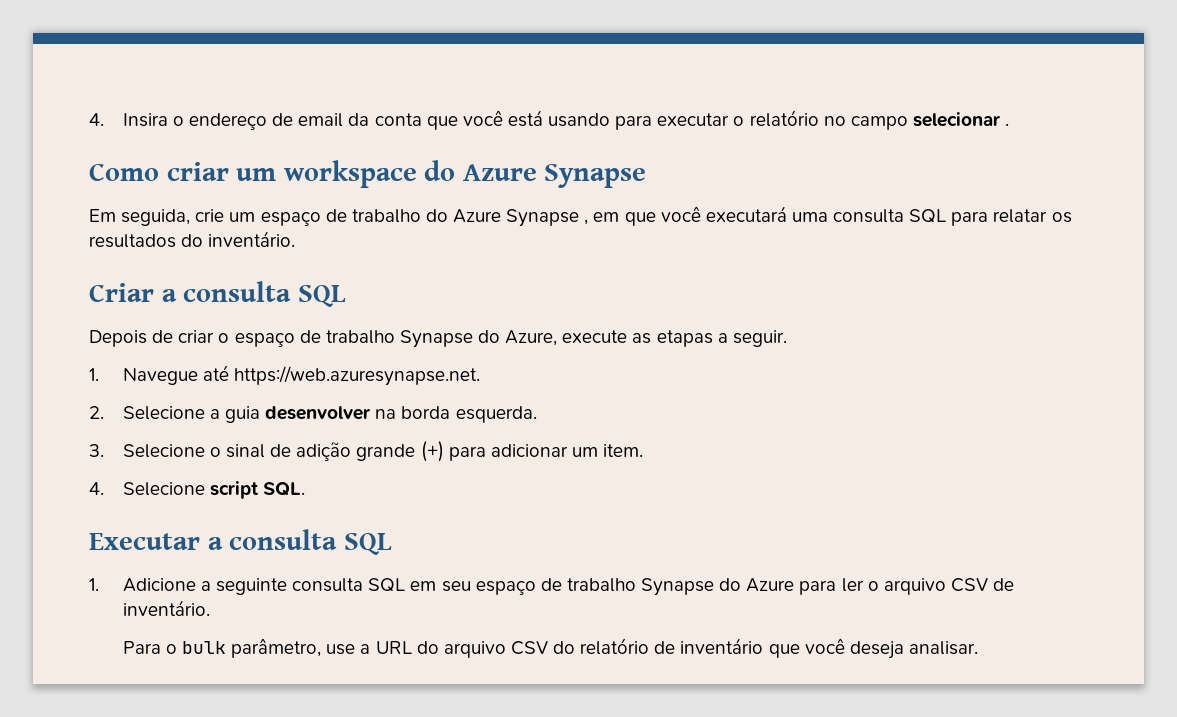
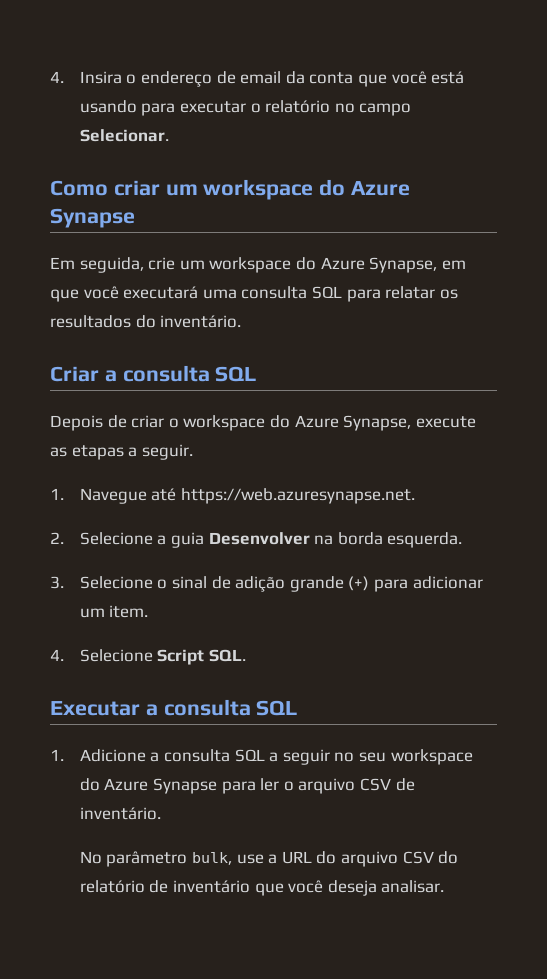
- 4. Insira o endereço de email da conta que você está usando para executar o relatório no campo selecionar .
+ 4. Insira o endereço de email da conta que você está usando para executar o relatório no campo Selecionar.
- Em seguida, crie um espaço de trabalho do Azure Synapse , em que você executará uma consulta SQL para relatar os resultados do inventário.
+ Em seguida, crie um workspace do Azure Synapse, em que você executará uma consulta SQL para relatar os resultados do inventário.
- Depois de criar o espaço de trabalho Synapse do Azure, execute as etapas a seguir.
+ Depois de criar o workspace do Azure Synapse, execute as etapas a seguir.
- 2. Selecione a guia desenvolver na borda esquerda.
+ 2. Selecione a guia Desenvolver na borda esquerda.
- 4. Selecione script SQL.
+ 4. Selecione Script SQL.
- 1. Adicione a seguinte consulta SQL em seu espaço de trabalho Synapse do Azure para ler o arquivo CSV de inventário.
+ 1. Adicione a consulta SQL a seguir no seu workspace do Azure Synapse para ler o arquivo CSV de inventário.
- Para o bulk parâmetro, use a URL do arquivo CSV do relatório de inventário que você deseja analisar.
+ No parâmetro bulk, use a URL do arquivo CSV do relatório de inventário que você deseja analisar.

